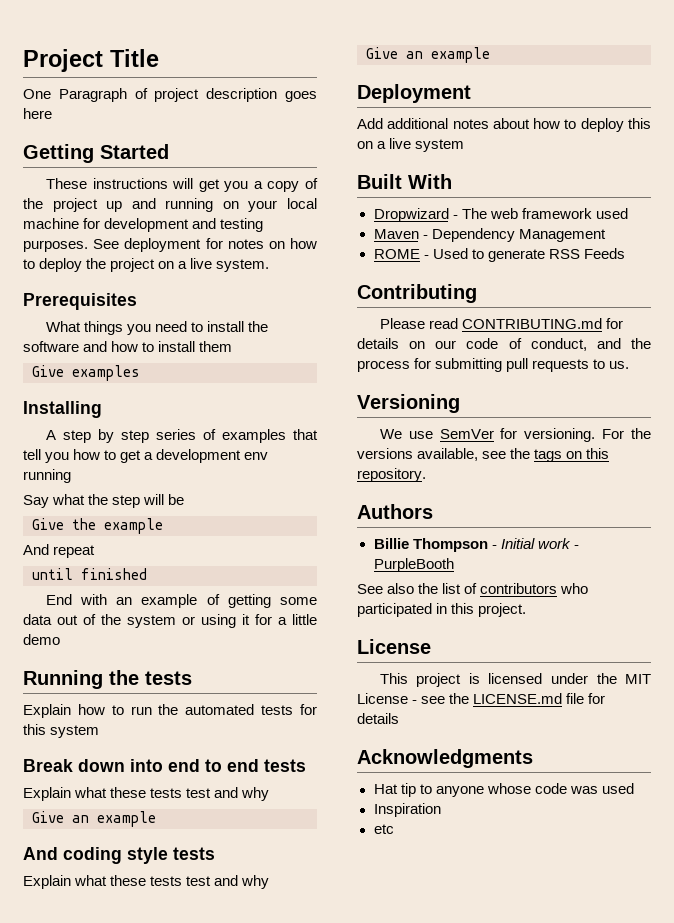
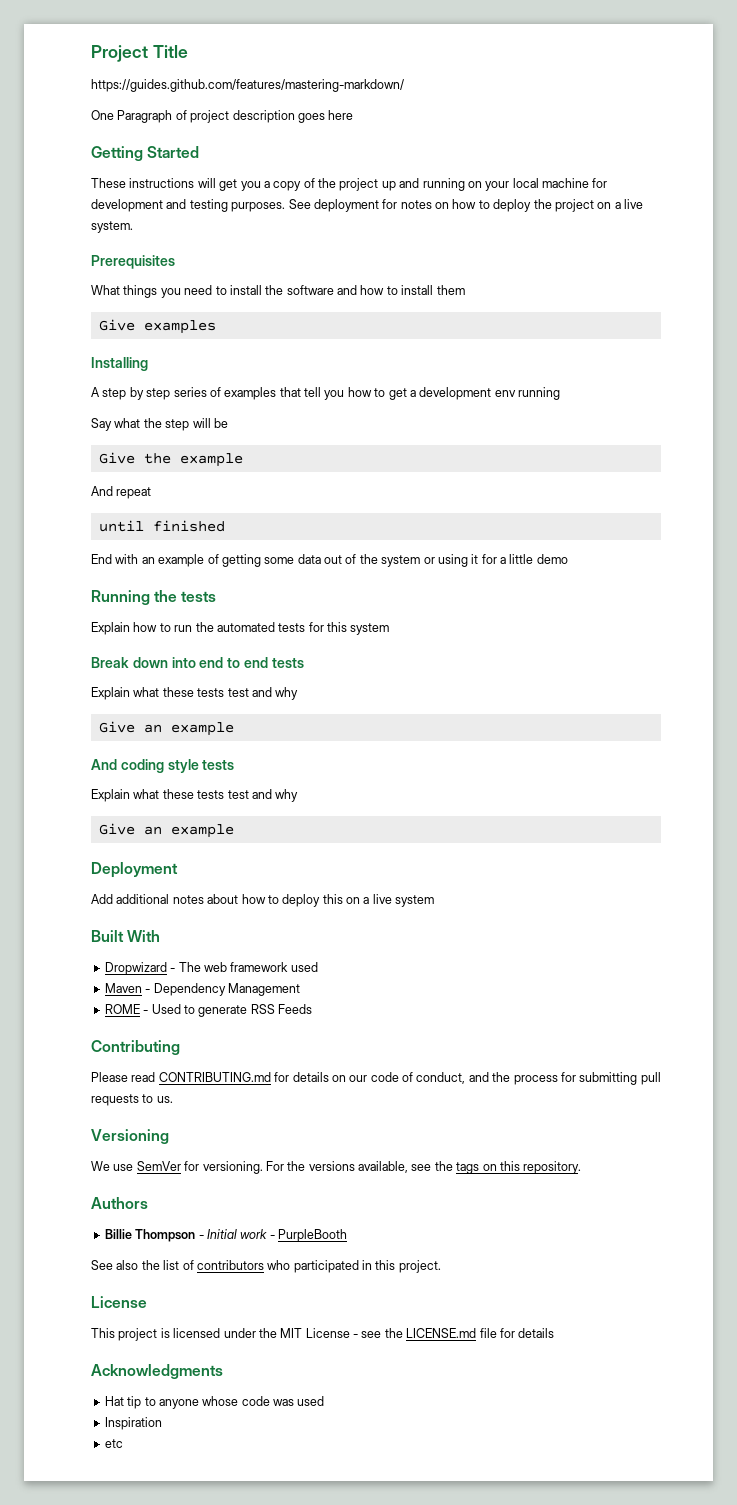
+ https://guides.github.com/features/mastering-markdown/

